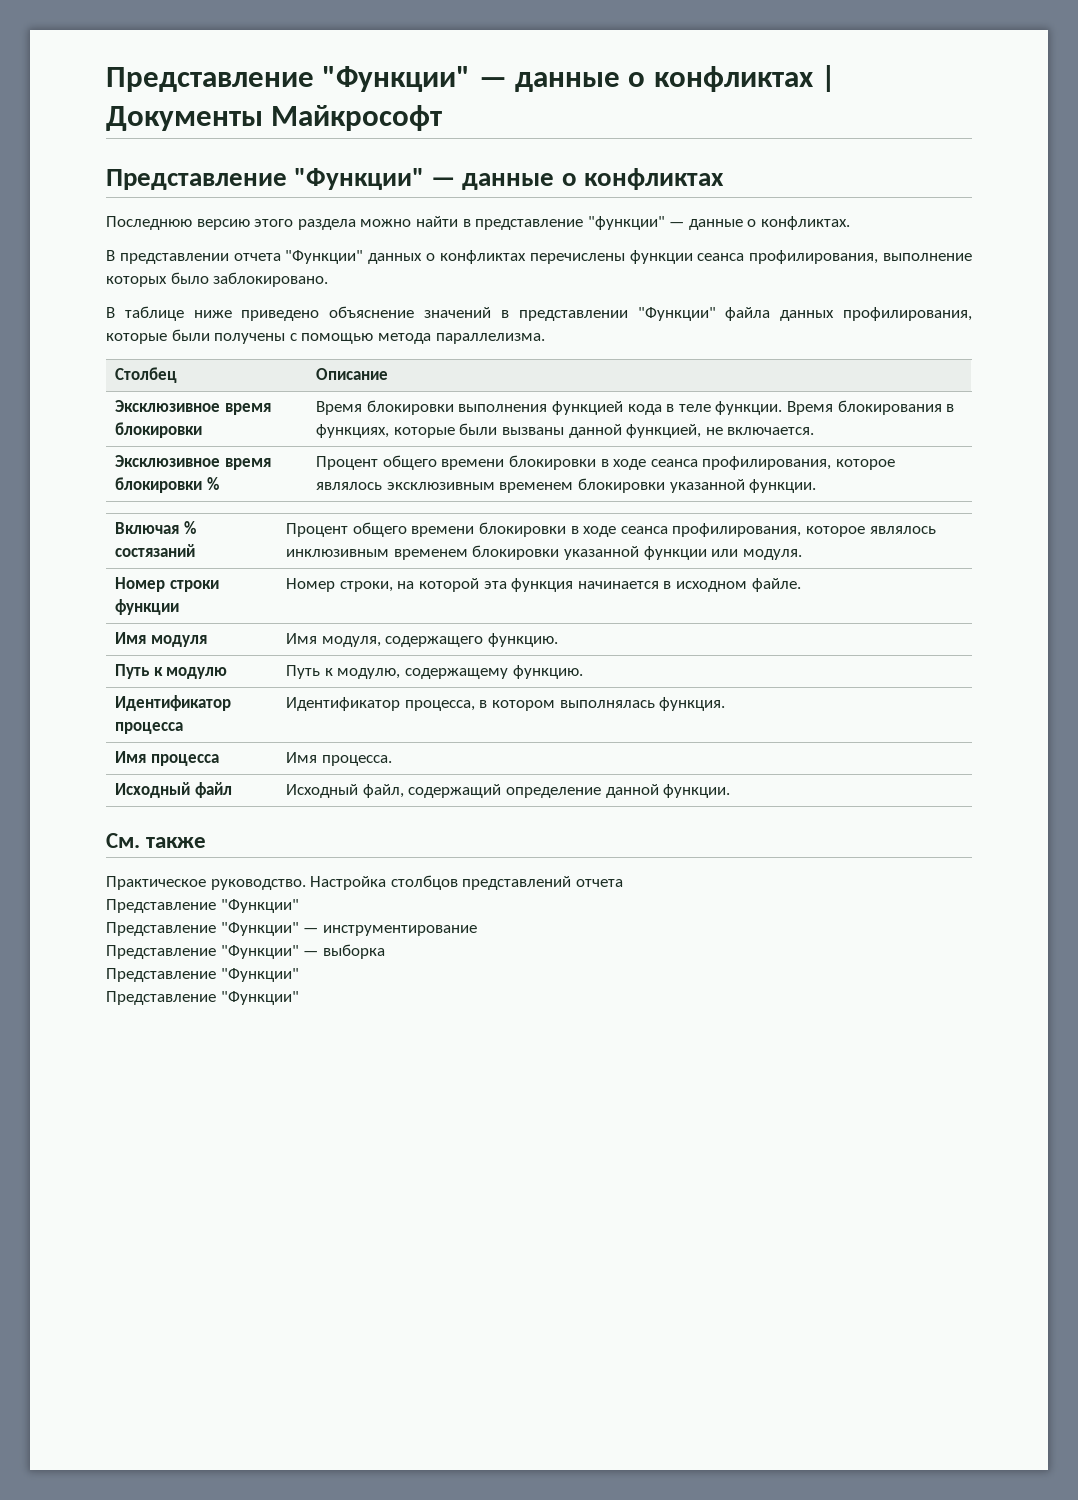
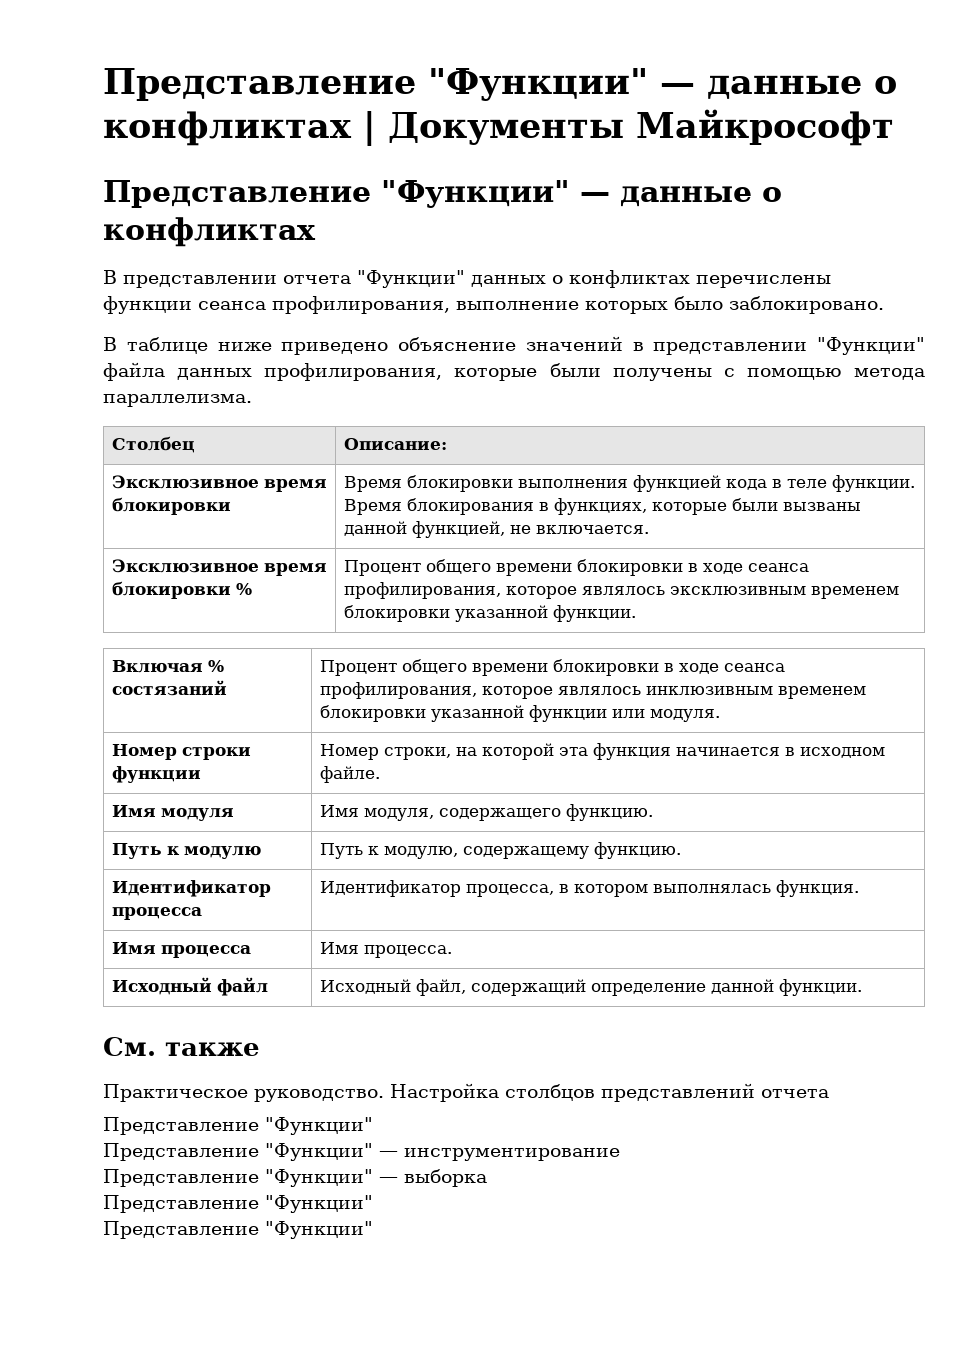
- Последнюю версию этого раздела можно найти в представление "функции" — данные о конфликтах.
- Столбец | Описание
+ Столбец | Описание:

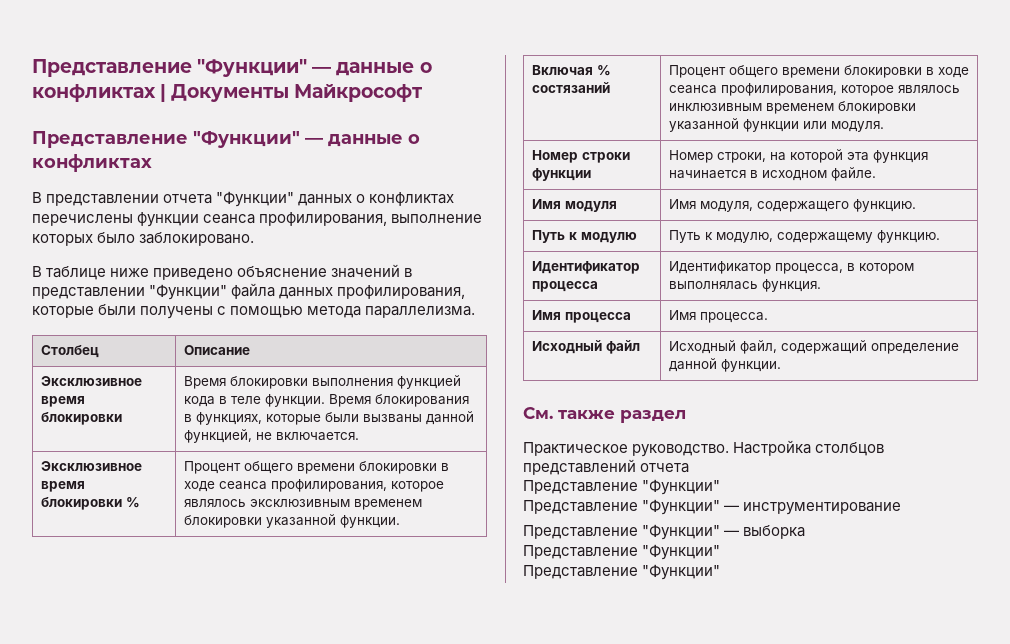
- Столбец | Описание:
+ Столбец | Описание
- См. также
+ См. также раздел

